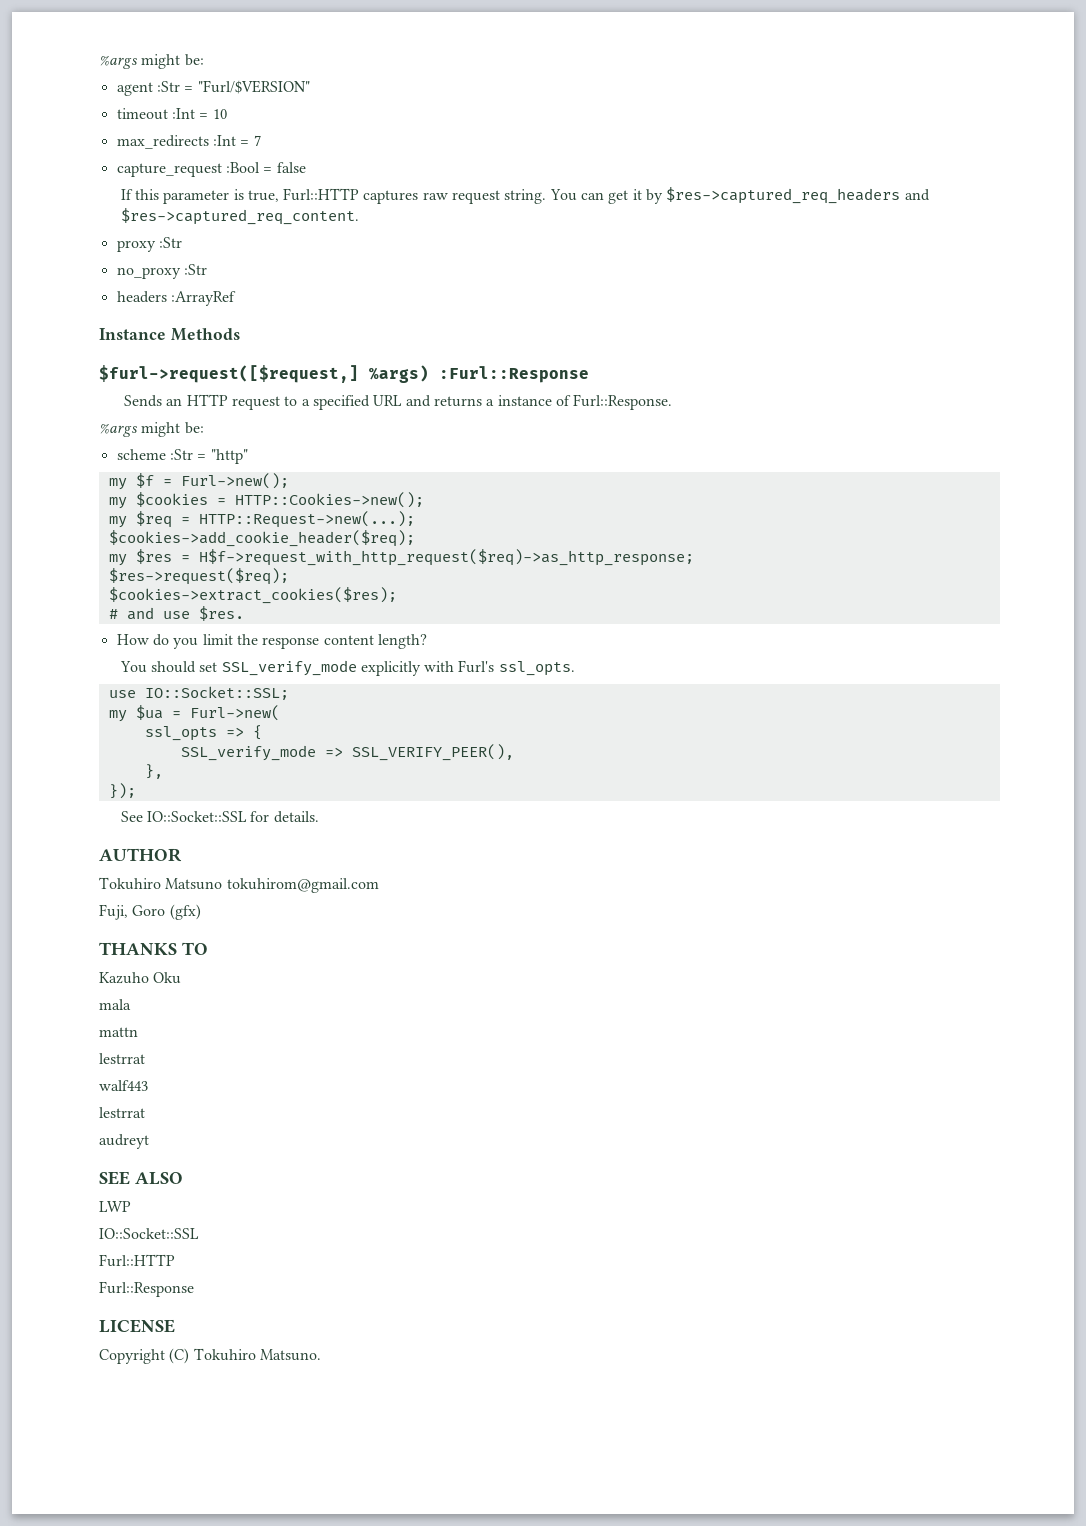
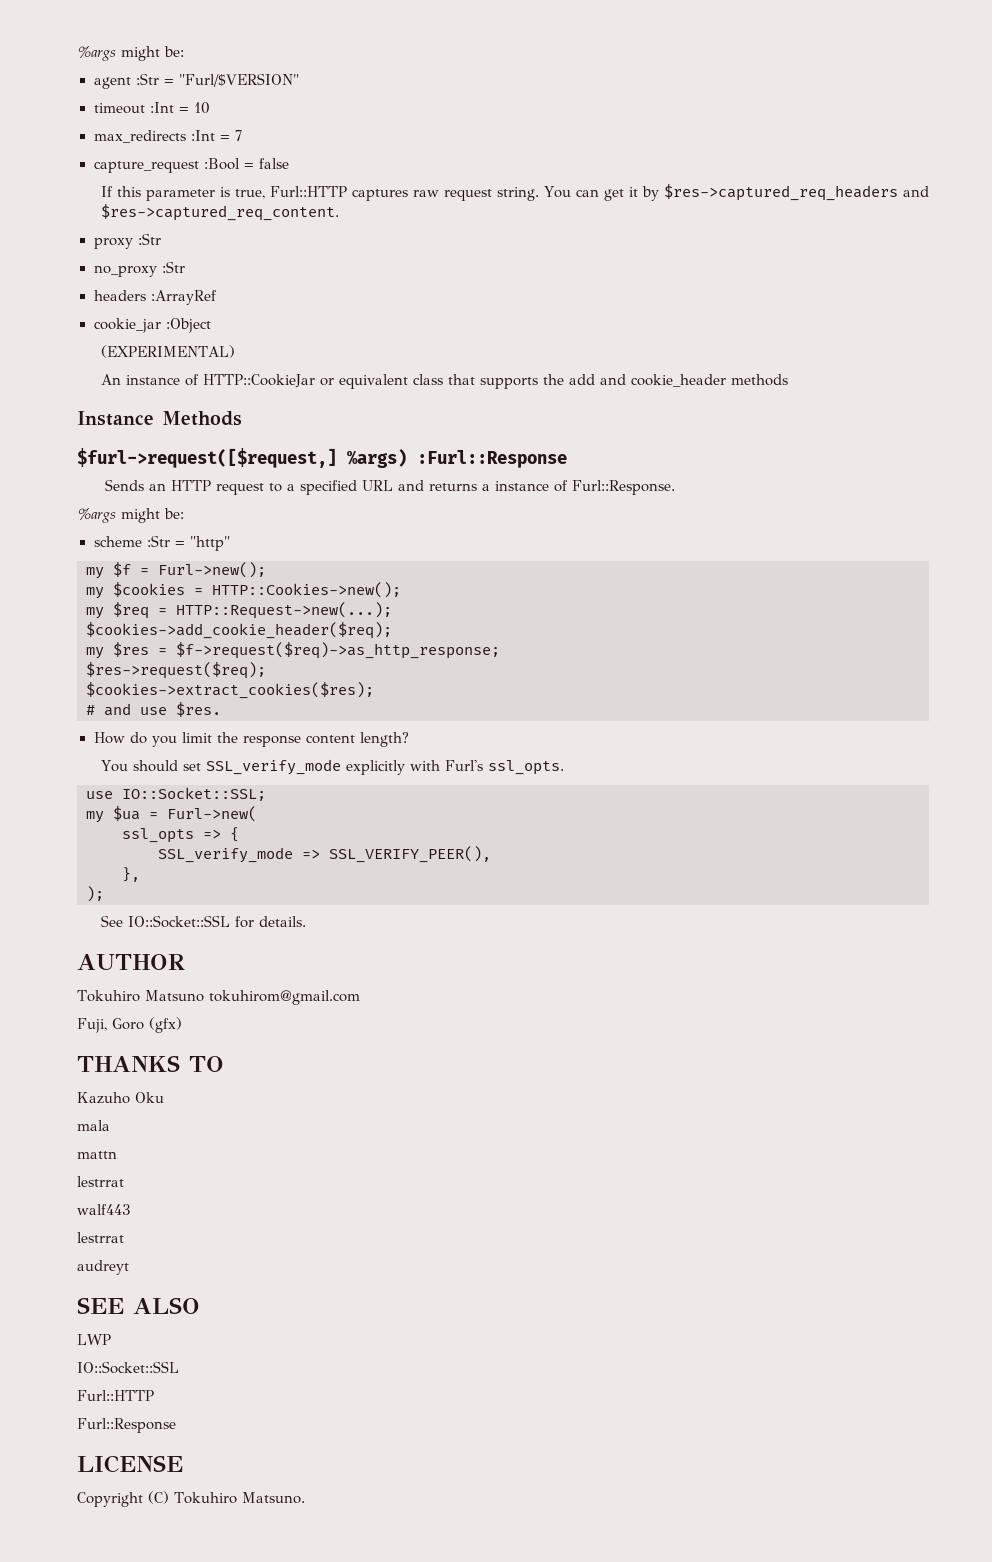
+ cookie_jar :Object
+ (EXPERIMENTAL)
+ An instance of HTTP::CookieJar or equivalent class that supports the add and cookie_header methods
- my $res = H$f->request_with_http_request($req)->as_http_response;
+ my $res = $f->request($req)->as_http_response;
- });
+ );

